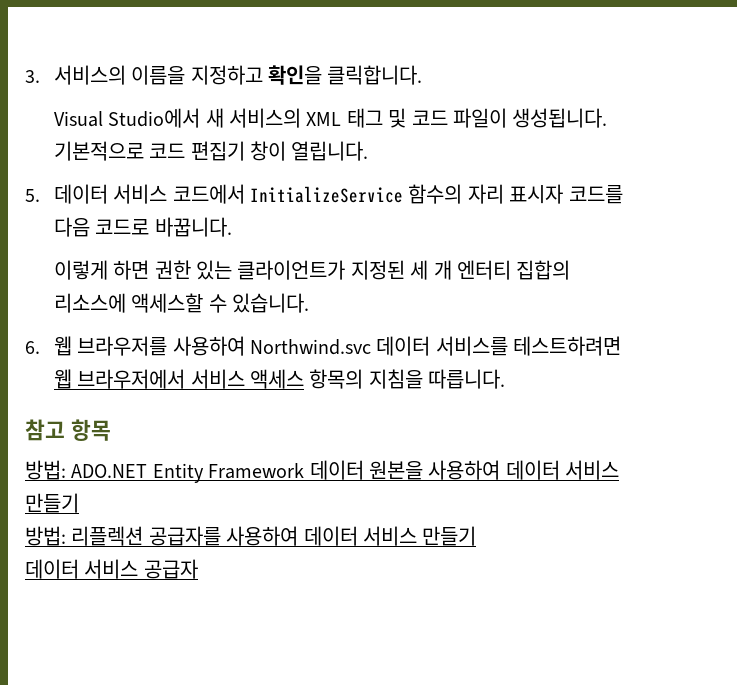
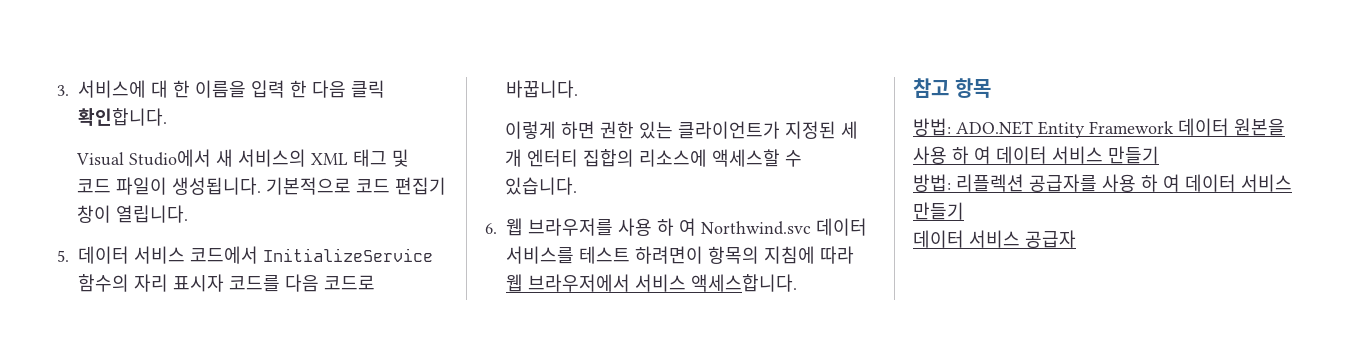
- 3. 서비스의 이름을 지정하고 확인을 클릭합니다.
+ 3. 서비스에 대 한 이름을 입력 한 다음 클릭 확인합니다.
- 6. 웹 브라우저를 사용하여 Northwind.svc 데이터 서비스를 테스트하려면 웹 브라우저에서 서비스 액세스 항목의 지침을 따릅니다.
+ 6. 웹 브라우저를 사용 하 여 Northwind.svc 데이터 서비스를 테스트 하려면이 항목의 지침에 따라 웹 브라우저에서 서비스 액세스합니다.
- 방법: ADO.NET Entity Framework 데이터 원본을 사용하여 데이터 서비스 만들기
+ 방법: ADO.NET Entity Framework 데이터 원본을 사용 하 여 데이터 서비스 만들기
- 방법: 리플렉션 공급자를 사용하여 데이터 서비스 만들기
+ 방법: 리플렉션 공급자를 사용 하 여 데이터 서비스 만들기

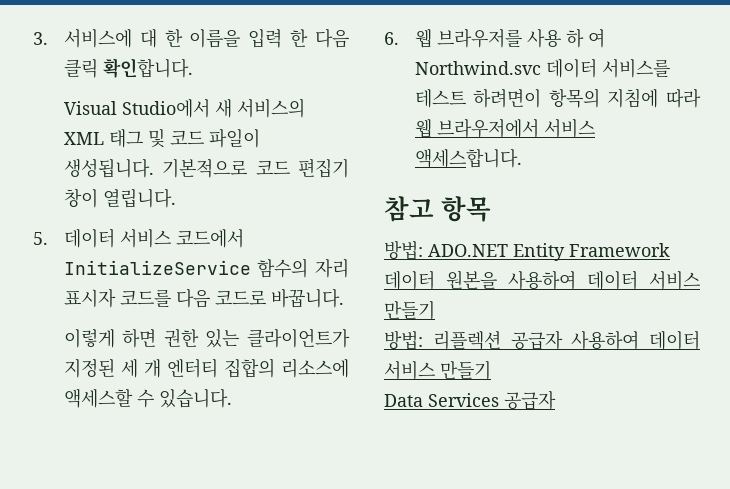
- 방법: ADO.NET Entity Framework 데이터 원본을 사용 하 여 데이터 서비스 만들기
+ 방법: ADO.NET Entity Framework 데이터 원본을 사용하여 데이터 서비스 만들기
- 방법: 리플렉션 공급자를 사용 하 여 데이터 서비스 만들기
- 데이터 서비스 공급자
+ 방법: 리플렉션 공급자 사용하여 데이터 서비스 만들기
+ Data Services 공급자

